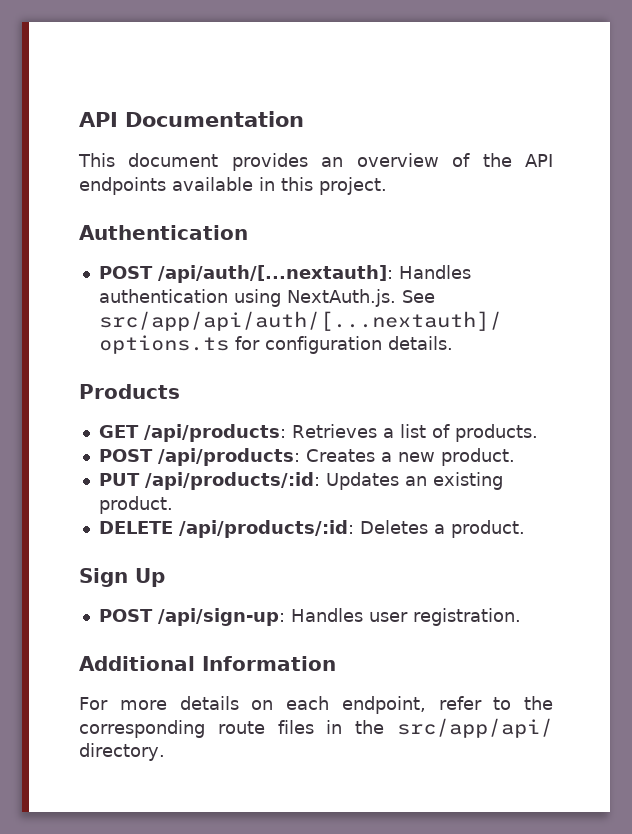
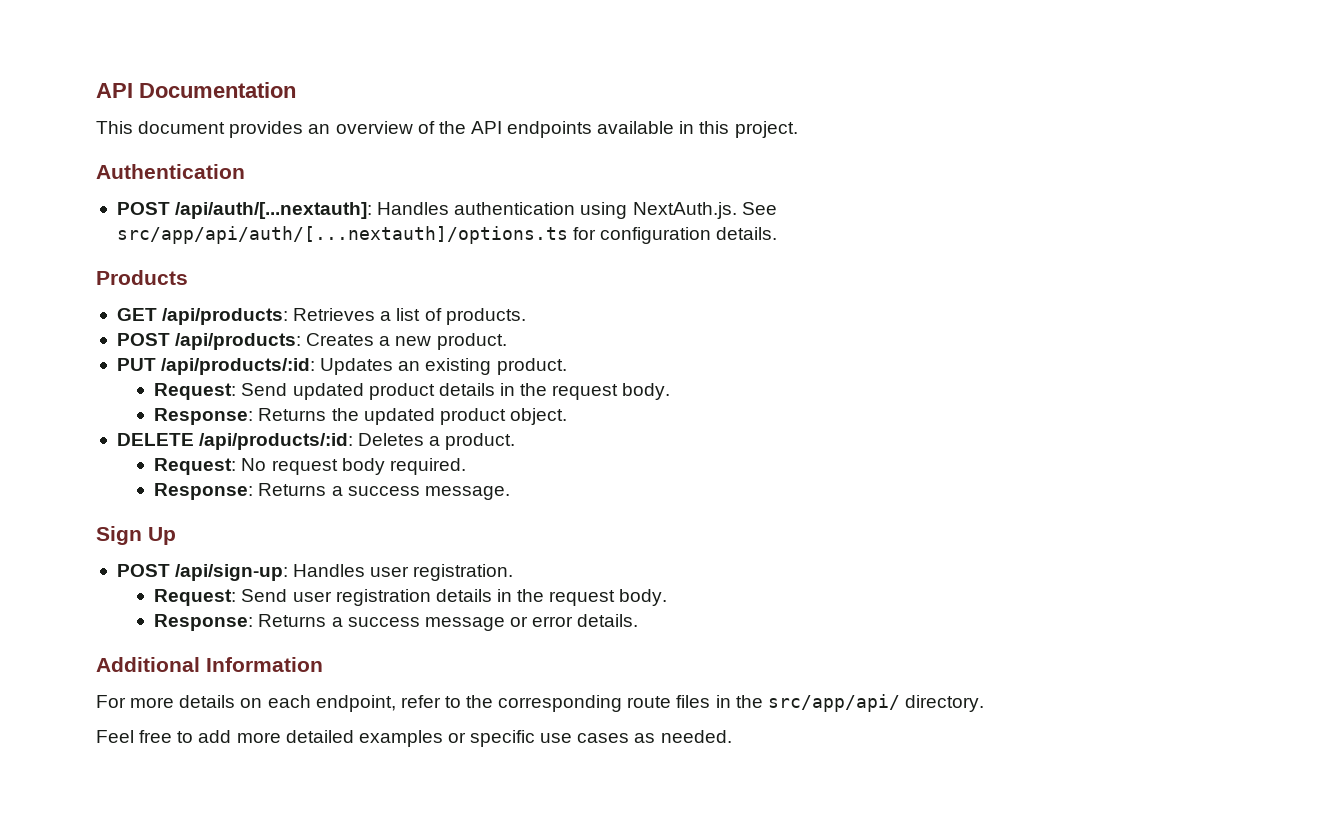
+ Request: Send updated product details in the request body.
+ Response: Returns the updated product object.
+ Request: No request body required.
+ Response: Returns a success message.
+ Request: Send user registration details in the request body.
+ Response: Returns a success message or error details.
+ Feel free to add more detailed examples or specific use cases as needed.

